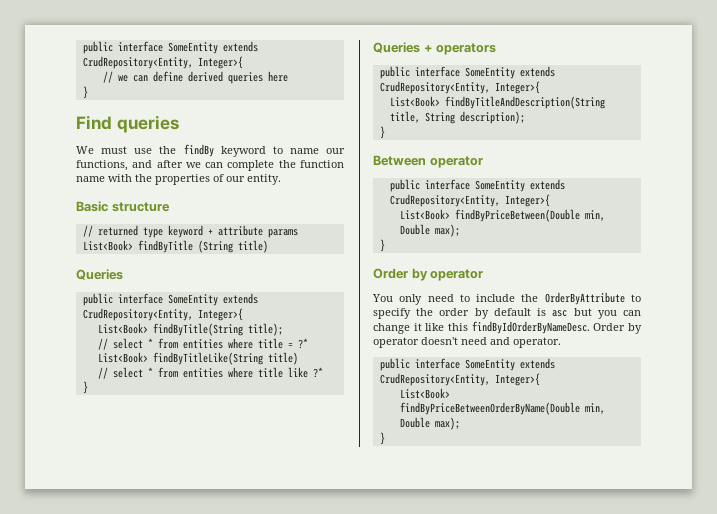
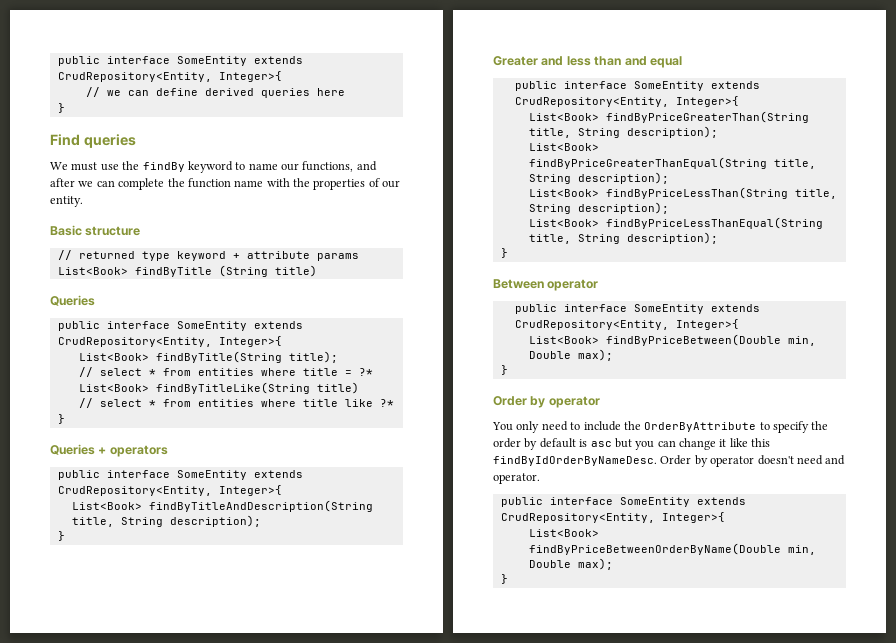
+ Greater and less than and equal
+ public interface SomeEntity extends CrudRepository<Entity, Integer>{
+ List<Book> findByPriceGreaterThan(String title, String description);
+ List<Book> findByPriceGreaterThanEqual(String title, String description);
+ List<Book> findByPriceLessThan(String title, String description);
+ List<Book> findByPriceLessThanEqual(String title, String description);
+ }

